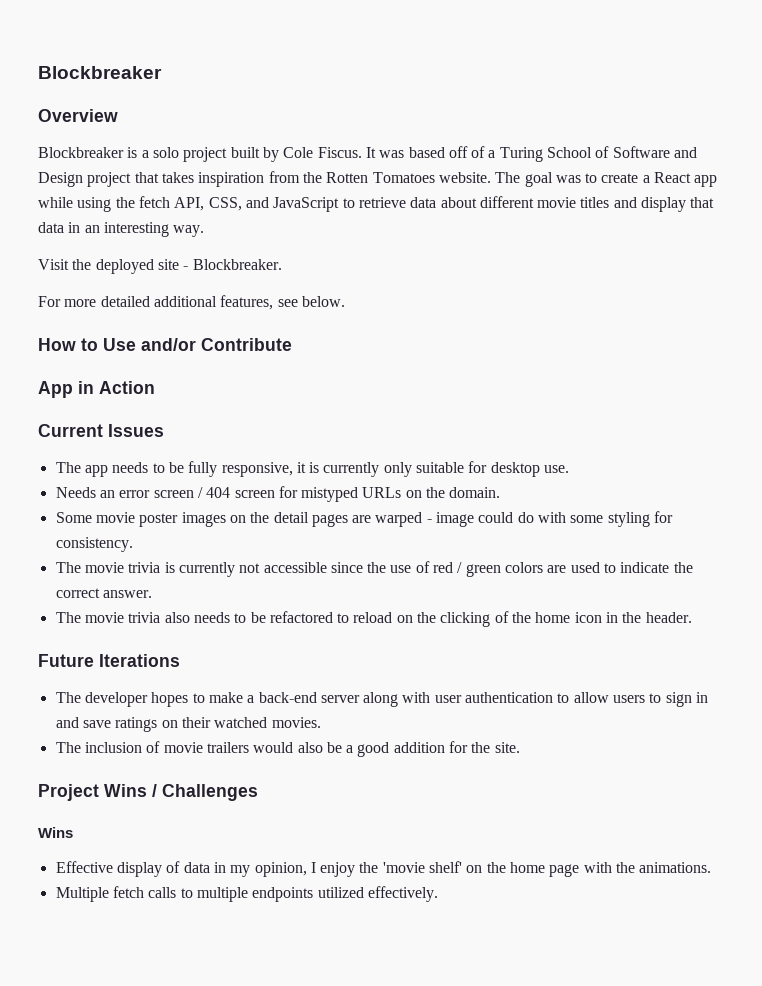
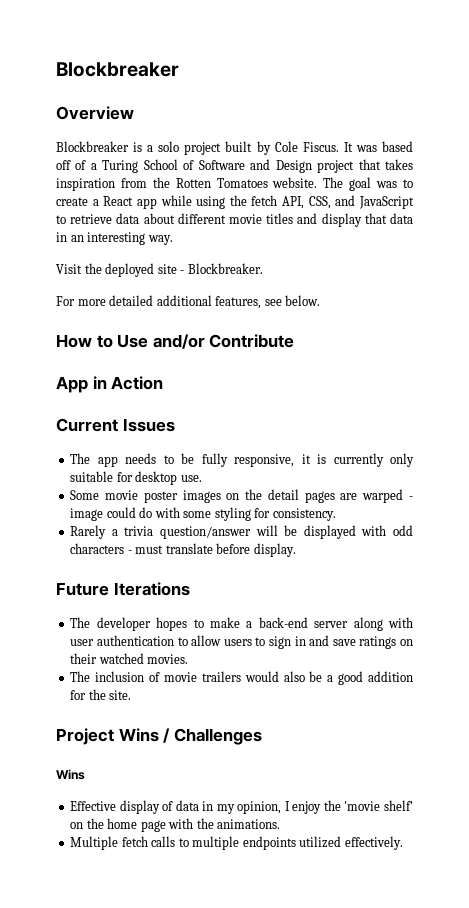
- Needs an error screen / 404 screen for mistyped URLs on the domain.
- The movie trivia is currently not accessible since the use of red / green colors are used to indicate the correct answer.
- The movie trivia also needs to be refactored to reload on the clicking of the home icon in the header.
+ Rarely a trivia question/answer will be displayed with odd characters - must translate before display.

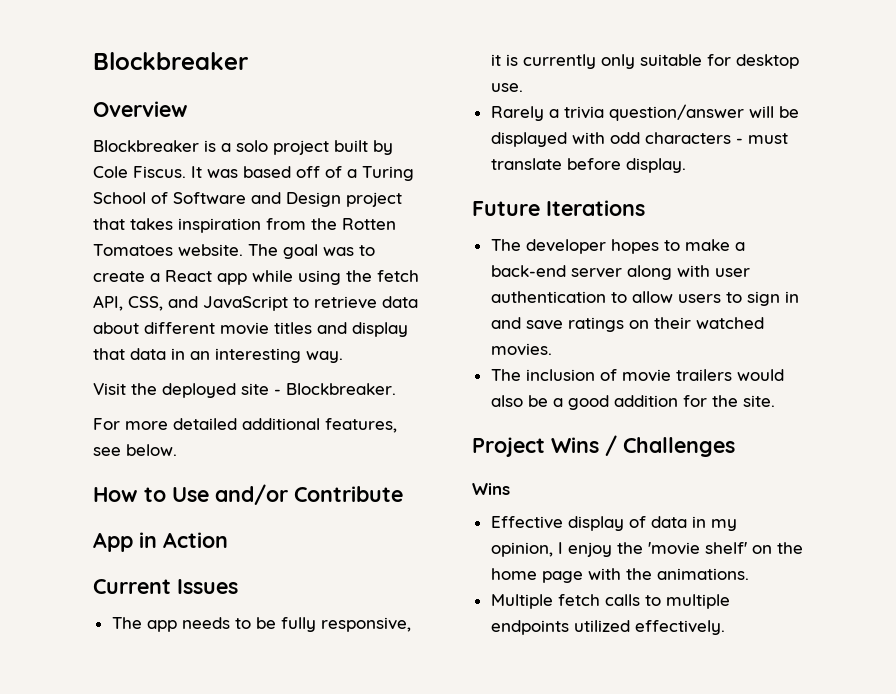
- Some movie poster images on the detail pages are warped - image could do with some styling for consistency.

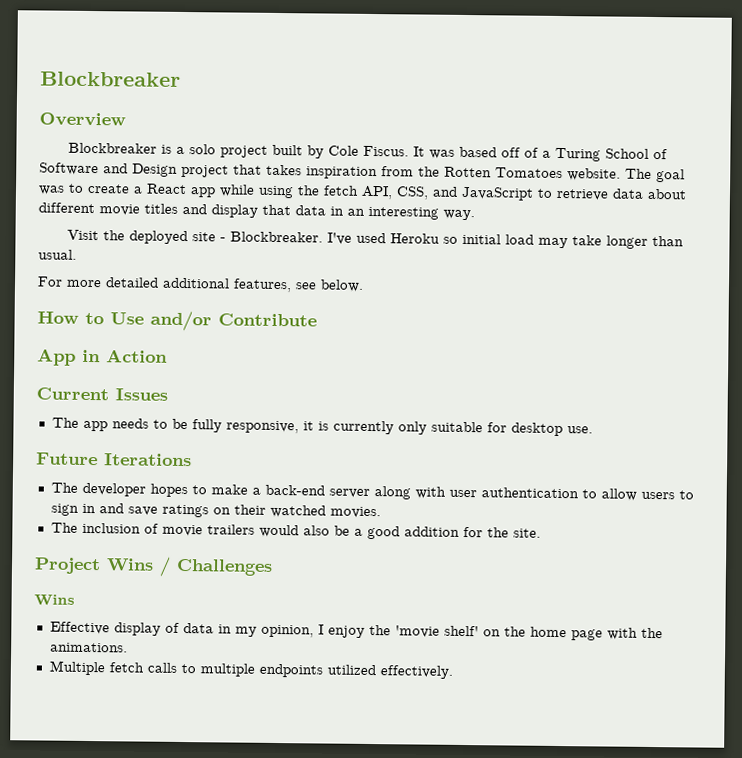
+ I've used Heroku so initial load may take longer than usual.
- Rarely a trivia question/answer will be displayed with odd characters - must translate before display.

